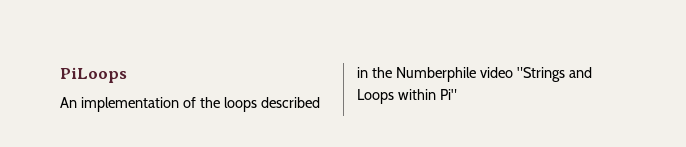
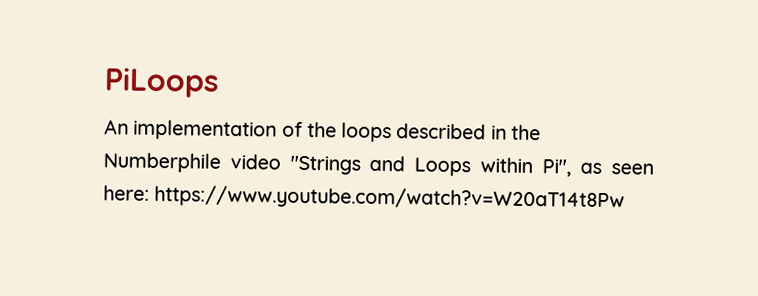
- An implementation of the loops described in the Numberphile video "Strings and Loops within Pi"
+ An implementation of the loops described in the Numberphile video "Strings and Loops within Pi", as seen here: https://www.youtube.com/watch?v=W20aT14t8Pw

